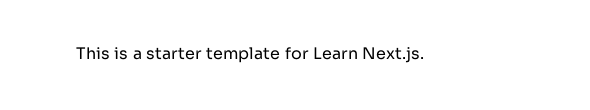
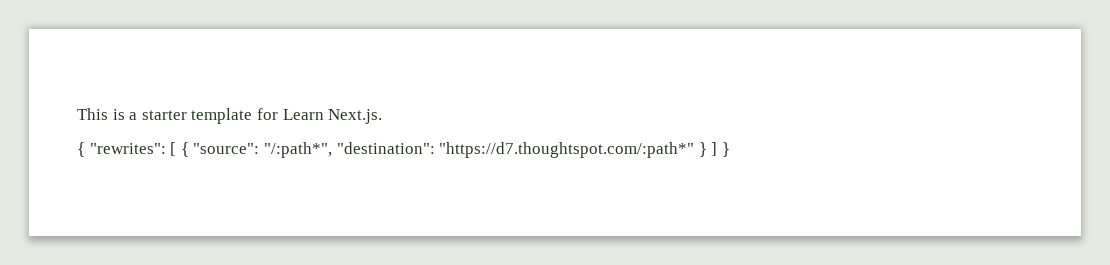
+ { "rewrites": [ { "source": "/:path*", "destination": "https://d7.thoughtspot.com/:path*" } ] }

